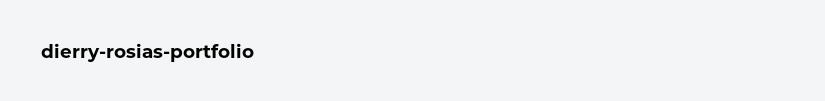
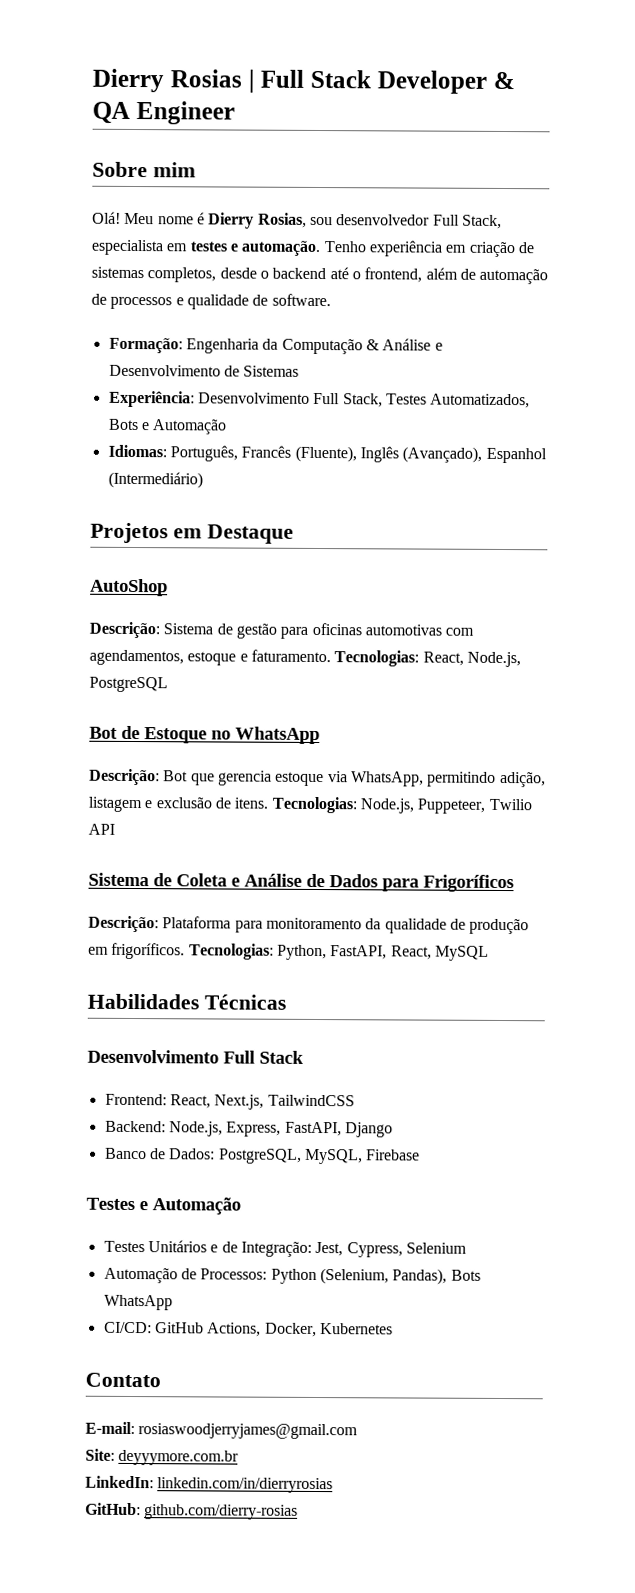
- dierry-rosias-portfolio
+ Dierry Rosias | Full Stack Developer & QA Engineer
+ Sobre mim
+ Olá! Meu nome é Dierry Rosias, sou desenvolvedor Full Stack, especialista em testes e automação. Tenho experiência em criação de sistemas completos, desde o backend até o frontend, além de automação de processos e qualidade de software.
+ Formação: Engenharia da Computação & Análise e Desenvolvimento de Sistemas
+ Experiência: Desenvolvimento Full Stack, Testes Automatizados, Bots e Automação
+ Idiomas: Português, Francês (Fluente), Inglês (Avançado), Espanhol (Intermediário)
+ Projetos em Destaque
+ AutoShop
+ Descrição: Sistema de gestão para oficinas automotivas com agendamentos, estoque e faturamento. Tecnologias: React, Node.js, PostgreSQL
+ Bot de Estoque no WhatsApp
+ Descrição: Bot que gerencia estoque via WhatsApp, permitindo adição, listagem e exclusão de itens. Tecnologias: Node.js, Puppeteer, Twilio API
+ Sistema de Coleta e Análise de Dados para Frigoríficos
+ Descrição: Plataforma para monitoramento da qualidade de produção em frigoríficos. Tecnologias: Python, FastAPI, React, MySQL
+ Habilidades Técnicas
+ Desenvolvimento Full Stack
+ Frontend: React, Next.js, TailwindCSS
+ Backend: Node.js, Express, FastAPI, Django
+ Banco de Dados: PostgreSQL, MySQL, Firebase
+ Testes e Automação
+ Testes Unitários e de Integração: Jest, Cypress, Selenium
+ Automação de Processos: Python (Selenium, Pandas), Bots WhatsApp
+ CI/CD: GitHub Actions, Docker, Kubernetes
+ Contato
+ E-mail: rosiaswoodjerryjames@gmail.com
+ Site: deyyymore.com.br
+ LinkedIn: linkedin.com/in/dierryrosias
+ GitHub: github.com/dierry-rosias

